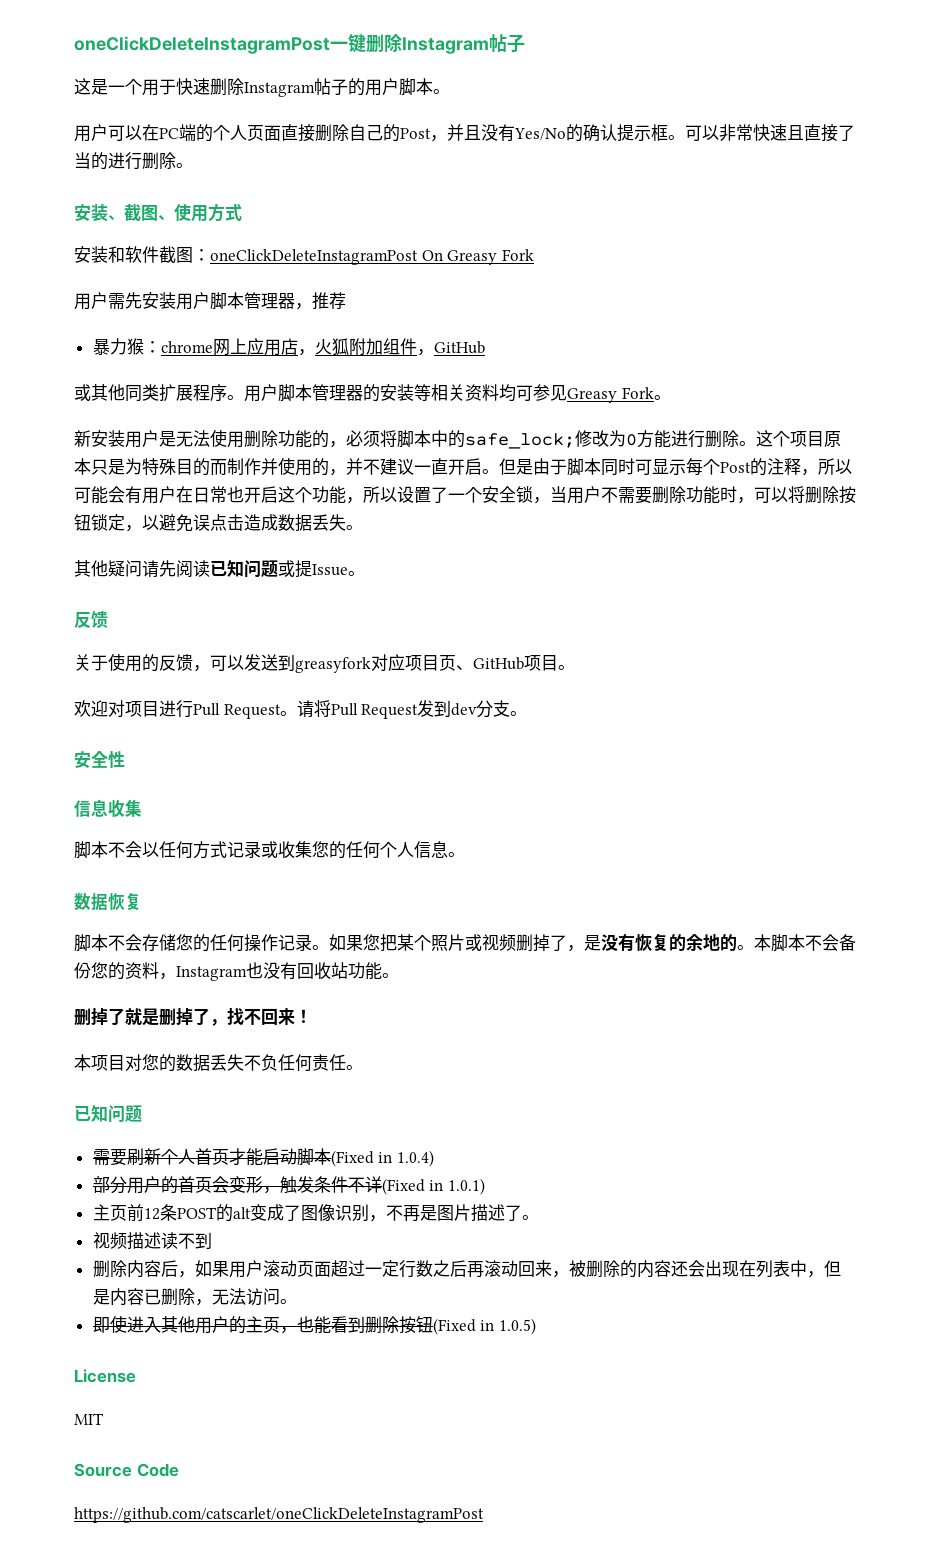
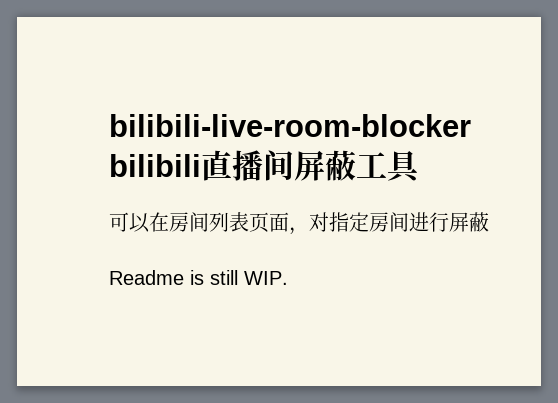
- oneClickDeleteInstagramPost一键删除Instagram帖子
- 这是一个用于快速删除Instagram帖子的用户脚本。
- 用户可以在PC端的个人页面直接删除自己的Post，并且没有Yes/No的确认提示框。可以非常快速且直接了当的进行删除。
- 安装、截图、使用方式
- 安装和软件截图：oneClickDeleteInstagramPost On Greasy Fork
- 用户需先安装用户脚本管理器，推荐
- 暴力猴：chrome网上应用店，火狐附加组件，GitHub
- 或其他同类扩展程序。用户脚本管理器的安装等相关资料均可参见Greasy Fork。
- 新安装用户是无法使用删除功能的，必须将脚本中的safe_lock;修改为0方能进行删除。这个项目原本只是为特殊目的而制作并使用的，并不建议一直开启。但是由于脚本同时可显示每个Post的注释，所以可能会有用户在日常也开启这个功能，所以设置了一个安全锁，当用户不需要删除功能时，可以将删除按钮锁定，以避免误点击造成数据丢失。
- 其他疑问请先阅读已知问题或提Issue。
- 反馈
- 关于使用的反馈，可以发送到greasyfork对应项目页、GitHub项目。
- 欢迎对项目进行Pull Request。请将Pull Request发到dev分支。
- 安全性
- 信息收集
- 脚本不会以任何方式记录或收集您的任何个人信息。
- 数据恢复
- 脚本不会存储您的任何操作记录。如果您把某个照片或视频删掉了，是没有恢复的余地的。本脚本不会备份您的资料，Instagram也没有回收站功能。
- 删掉了就是删掉了，找不回来！
- 本项目对您的数据丢失不负任何责任。
- 已知问题
- 需要刷新个人首页才能启动脚本(Fixed in 1.0.4)
- 部分用户的首页会变形，触发条件不详(Fixed in 1.0.1)
- 主页前12条POST的alt变成了图像识别，不再是图片描述了。
- 视频描述读不到
- 删除内容后，如果用户滚动页面超过一定行数之后再滚动回来，被删除的内容还会出现在列表中，但是内容已删除，无法访问。
- 即使进入其他用户的主页，也能看到删除按钮(Fixed in 1.0.5)
- License
- MIT
- Source Code
- https://github.com/catscarlet/oneClickDeleteInstagramPost
+ bilibili-live-room-blocker bilibili直播间屏蔽工具
+ 可以在房间列表页面，对指定房间进行屏蔽
+ Readme is still WIP.

